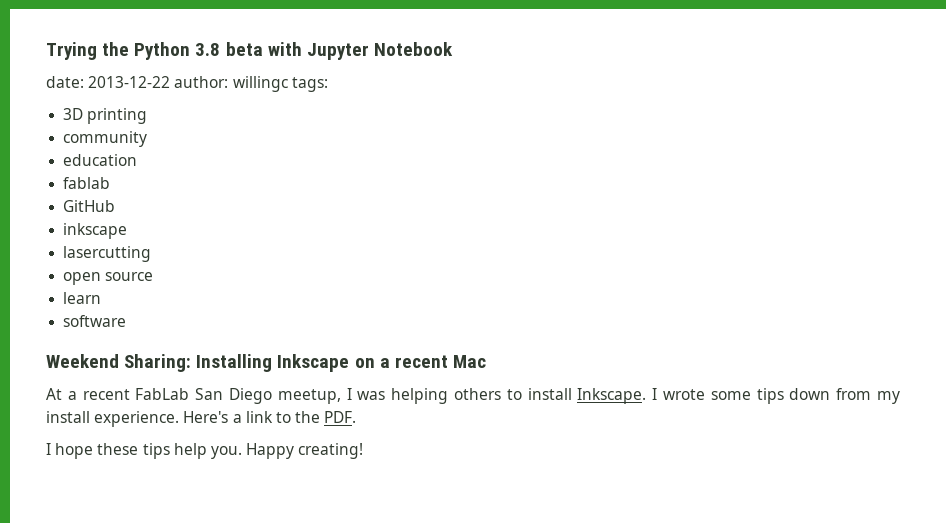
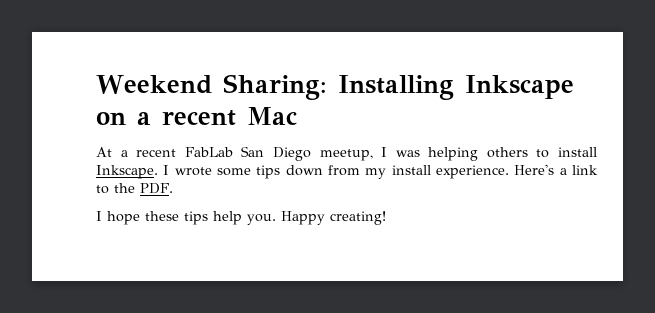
- Trying the Python 3.8 beta with Jupyter Notebook
- date: 2013-12-22 author: willingc tags:
- 3D printing
- community
- education
- fablab
- GitHub
- inkscape
- lasercutting
- open source
- learn
- software

